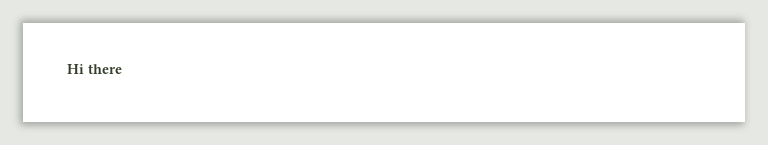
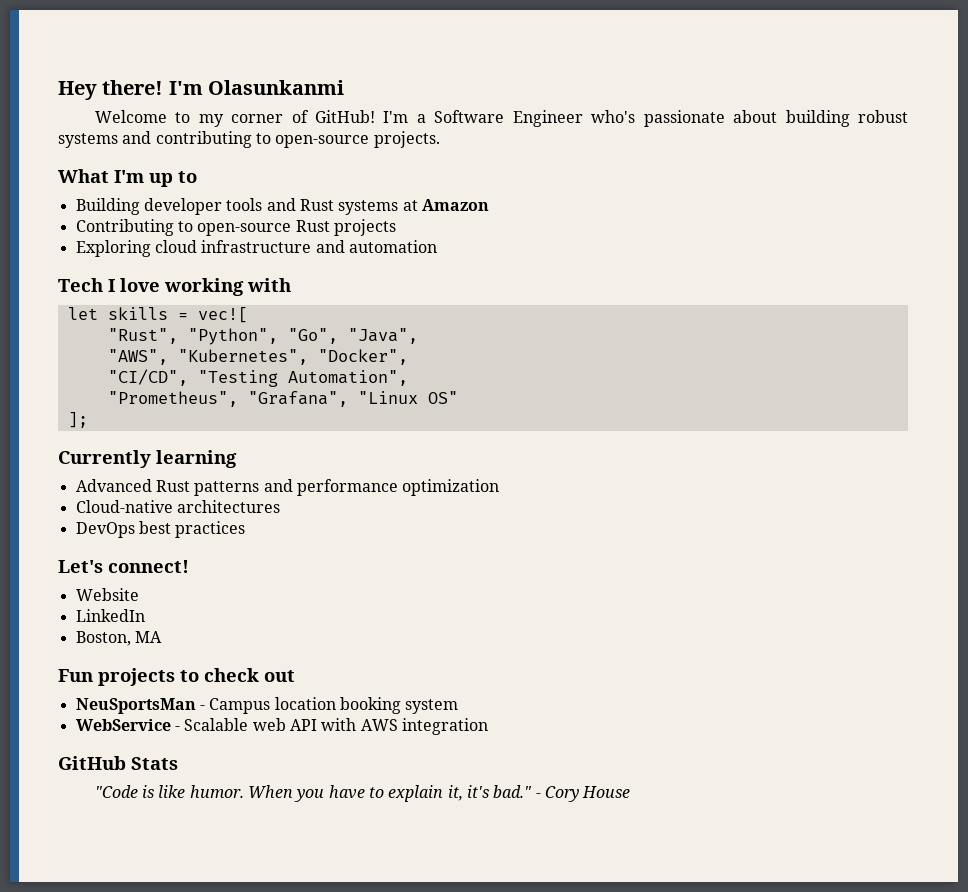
- Hi there
+ Hey there! I'm Olasunkanmi
+ Welcome to my corner of GitHub! I'm a Software Engineer who's passionate about building robust systems and contributing to open-source projects.
+ What I'm up to
+ Building developer tools and Rust systems at Amazon
+ Contributing to open-source Rust projects
+ Exploring cloud infrastructure and automation
+ Tech I love working with
+ let skills = vec![
+ "Rust", "Python", "Go", "Java",
+ "AWS", "Kubernetes", "Docker",
+ "CI/CD", "Testing Automation",
+ "Prometheus", "Grafana", "Linux OS"
+ ];
+ Currently learning
+ Advanced Rust patterns and performance optimization
+ Cloud-native architectures
+ DevOps best practices
+ Let's connect!
+ Website
+ LinkedIn
+ Boston, MA
+ Fun projects to check out
+ NeuSportsMan - Campus location booking system
+ WebService - Scalable web API with AWS integration
+ GitHub Stats
+ "Code is like humor. When you have to explain it, it's bad." - Cory House

